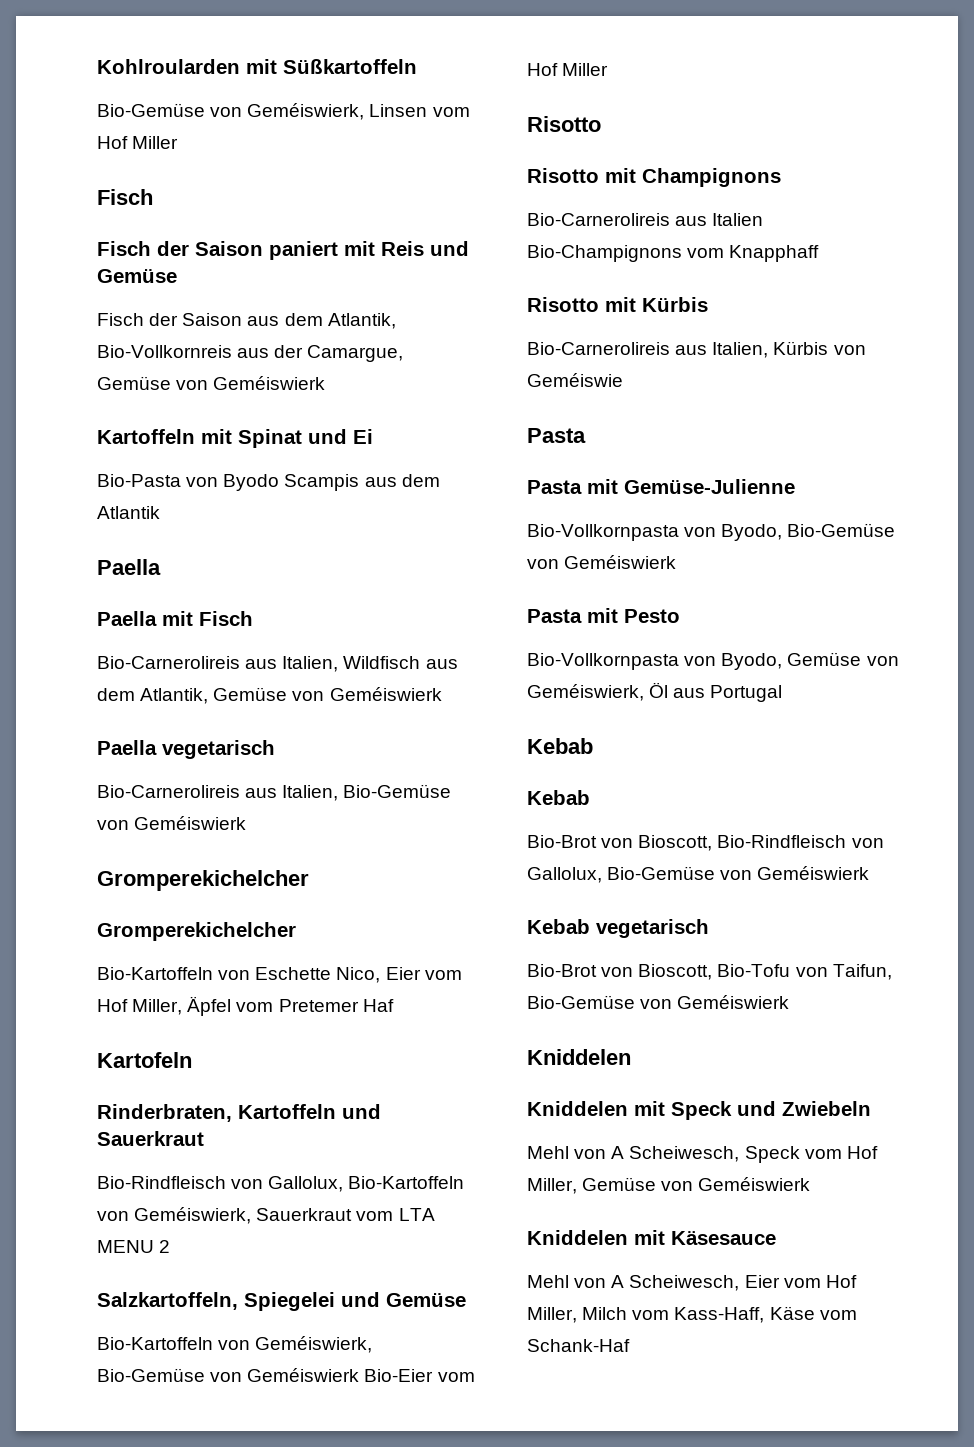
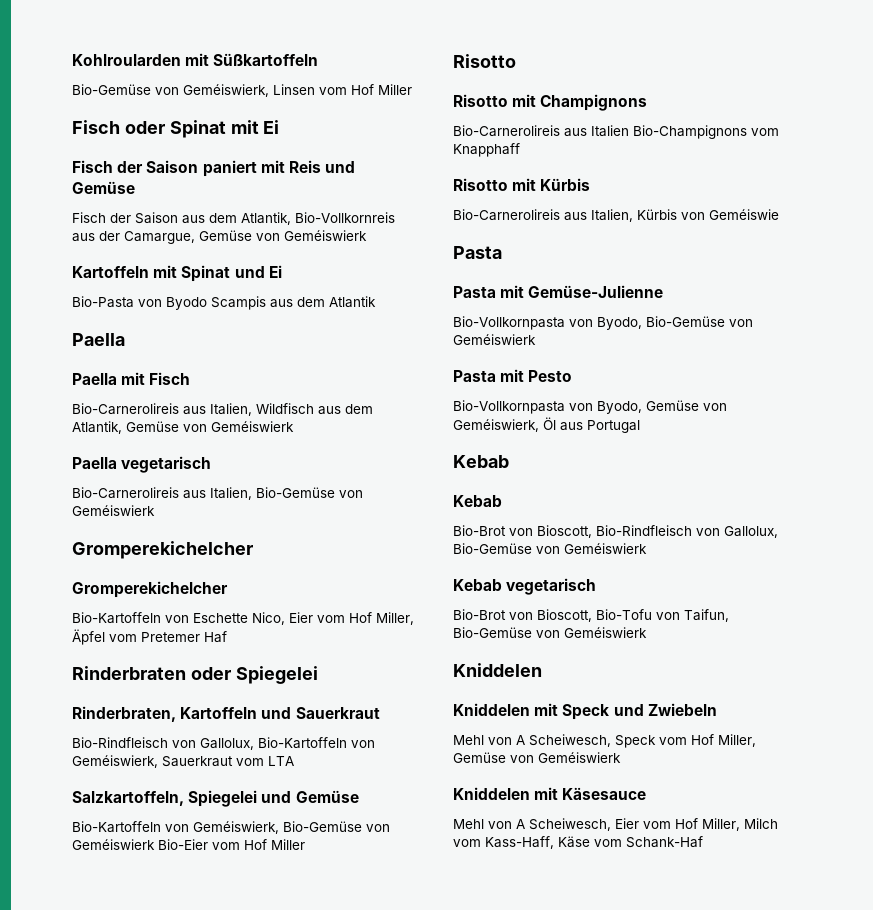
  Bio-Gemüse von Geméiswierk, Linsen vom Hof Miller
- Fisch
+ Fisch oder Spinat mit Ei
- Kartofeln
+ Rinderbraten oder Spiegelei
- Bio-Rindfleisch von Gallolux, Bio-Kartoffeln von Geméiswierk, Sauerkraut vom LTA MENU 2
+ Bio-Rindfleisch von Gallolux, Bio-Kartoffeln von Geméiswierk, Sauerkraut vom LTA

